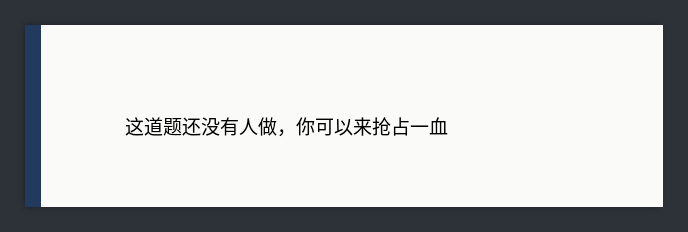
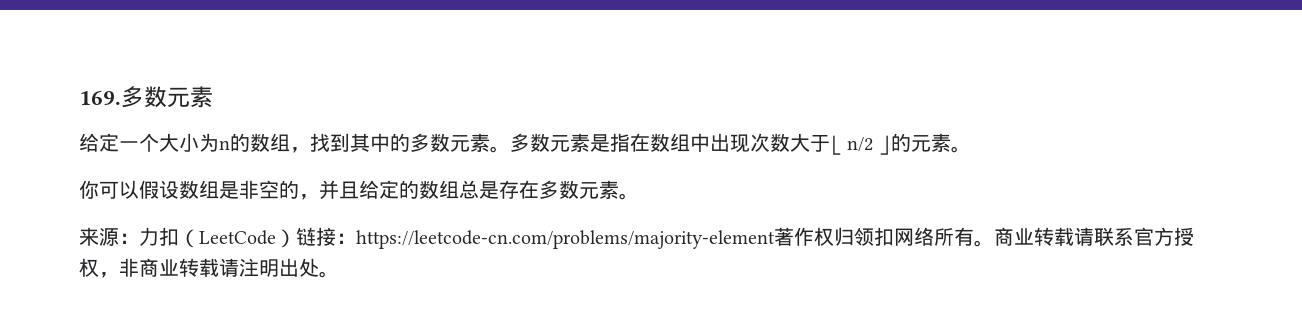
- 这道题还没有人做，你可以来抢占一血
+ 169.多数元素
+ 给定一个大小为n的数组，找到其中的多数元素。多数元素是指在数组中出现次数大于⌊ n/2 ⌋的元素。
+ 你可以假设数组是非空的，并且给定的数组总是存在多数元素。
+ 来源：力扣（LeetCode）链接：https://leetcode-cn.com/problems/majority-element著作权归领扣网络所有。商业转载请联系官方授权，非商业转载请注明出处。

